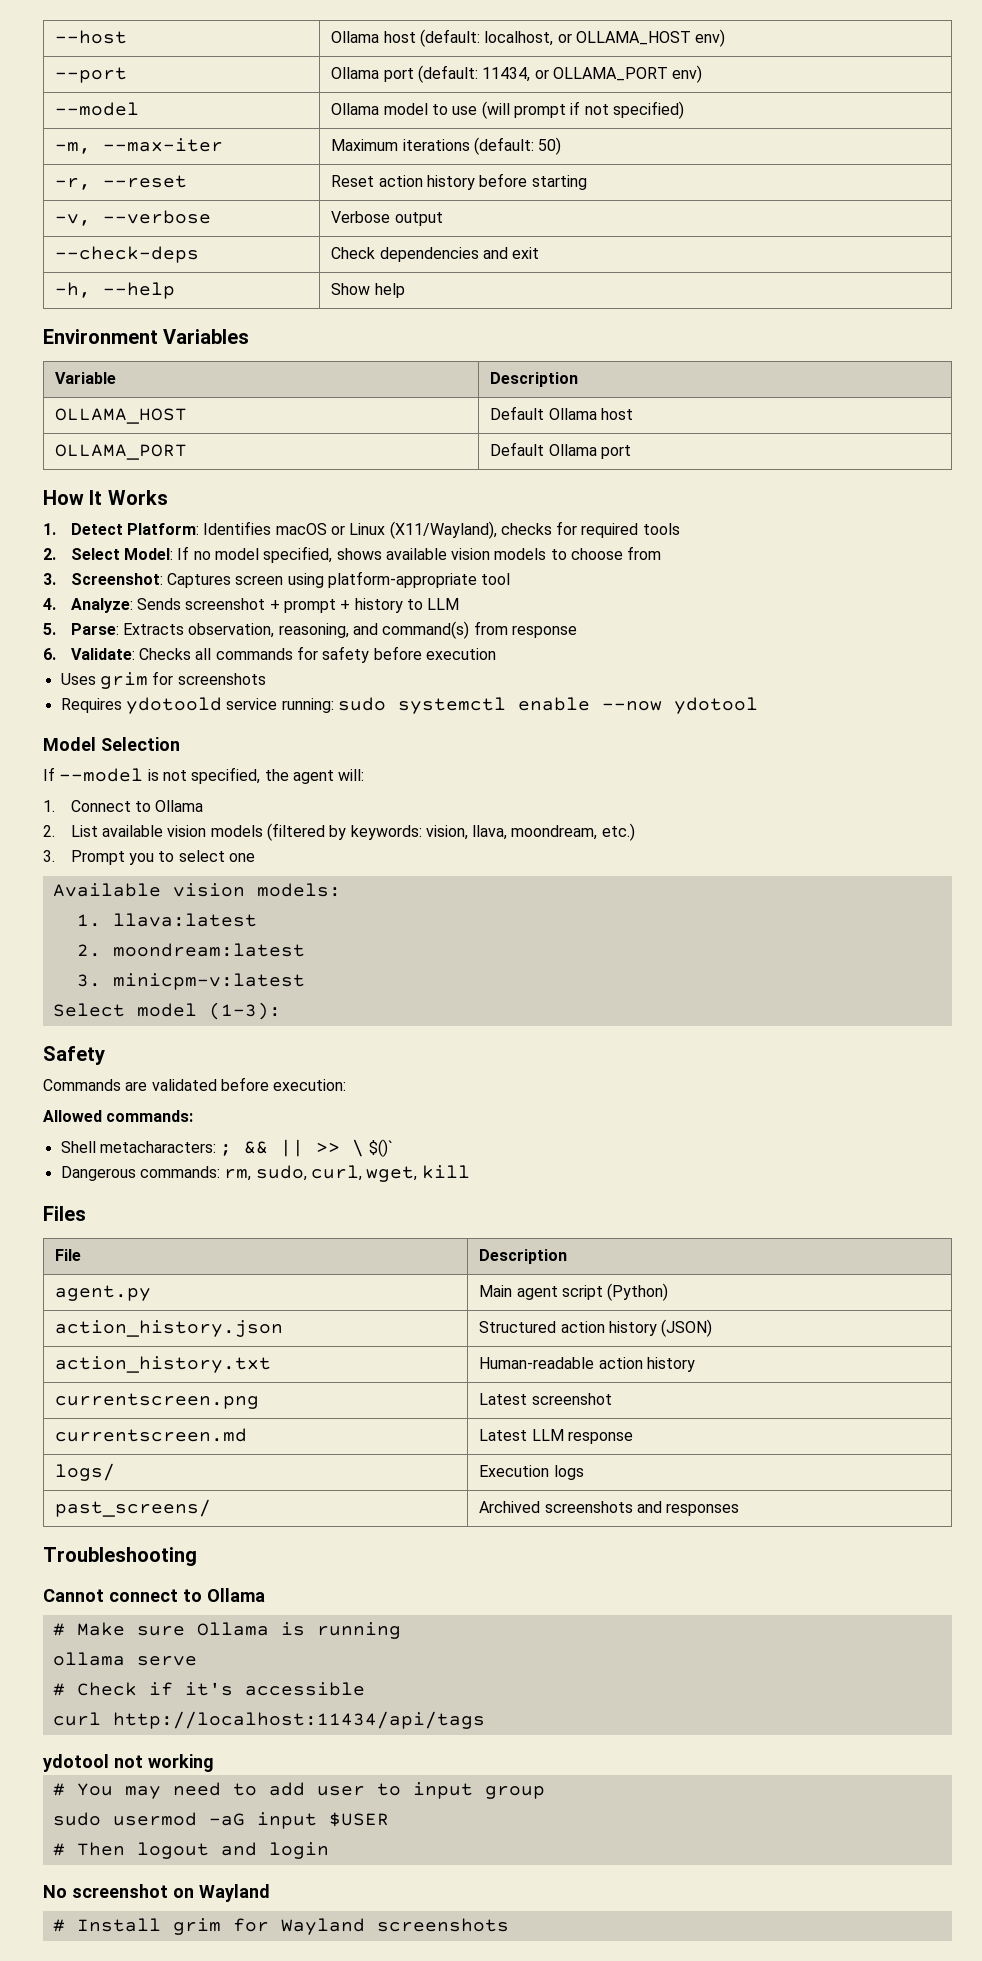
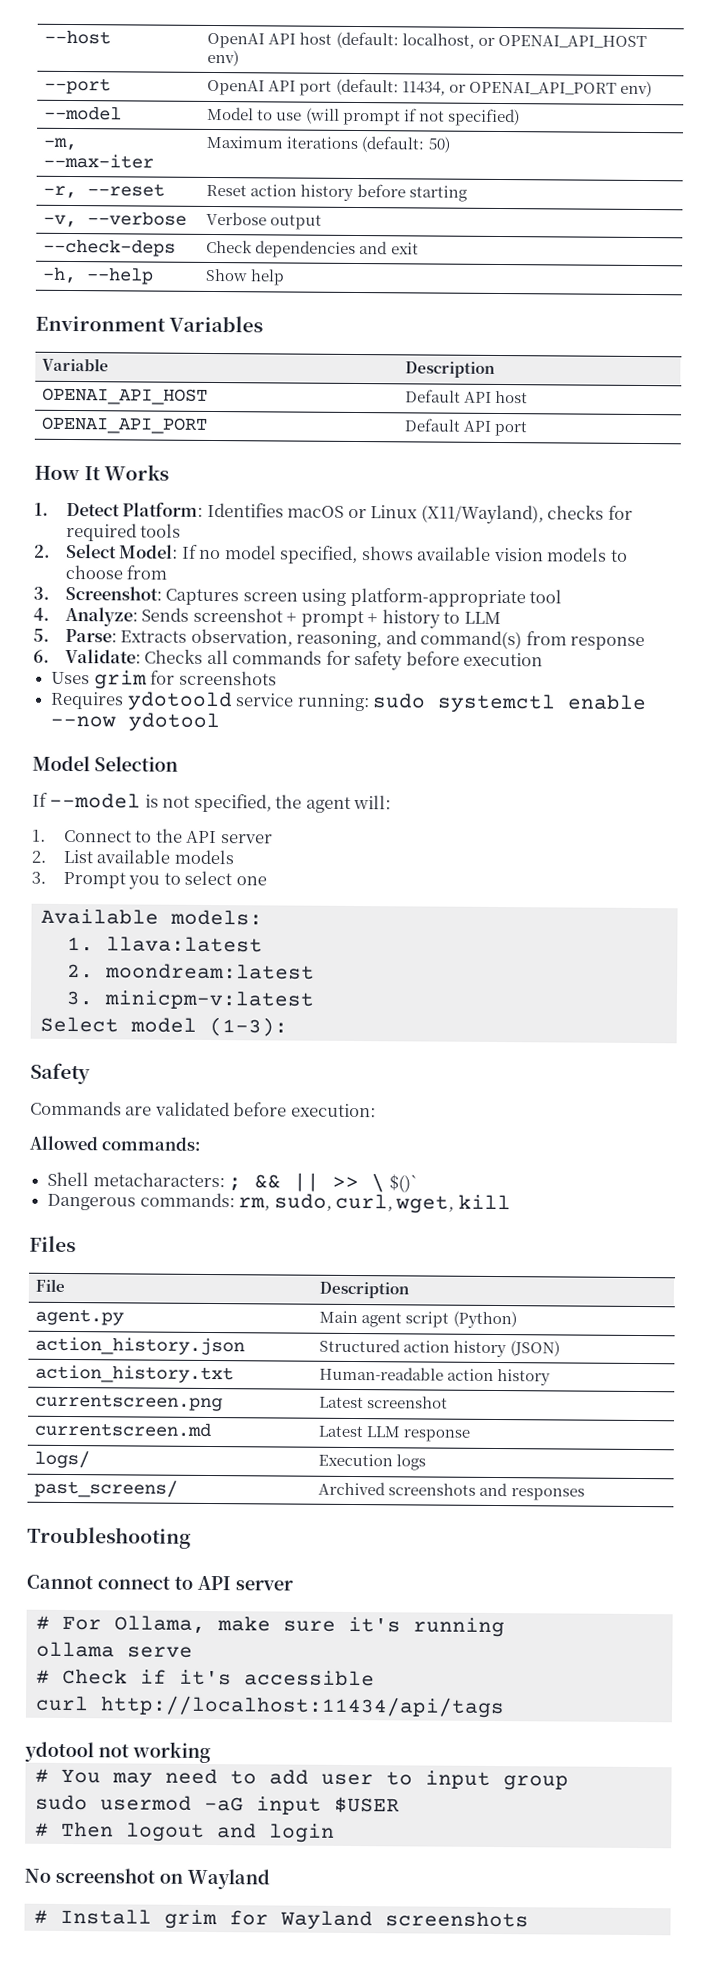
- --host | Ollama host (default: localhost, or OLLAMA_HOST env)
+ --host | OpenAI API host (default: localhost, or OPENAI_API_HOST env)
- --port | Ollama port (default: 11434, or OLLAMA_PORT env)
+ --port | OpenAI API port (default: 11434, or OPENAI_API_PORT env)
- --model | Ollama model to use (will prompt if not specified)
+ --model | Model to use (will prompt if not specified)
- OLLAMA_HOST | Default Ollama host
+ OPENAI_API_HOST | Default API host
- OLLAMA_PORT | Default Ollama port
+ OPENAI_API_PORT | Default API port
- 1. Connect to Ollama
+ 1. Connect to the API server
- 2. List available vision models (filtered by keywords: vision, llava, moondream, etc.)
+ 2. List available models
- Available vision models:
+ Available models:
- Cannot connect to Ollama
- # Make sure Ollama is running
+ Cannot connect to API server
+ # For Ollama, make sure it's running

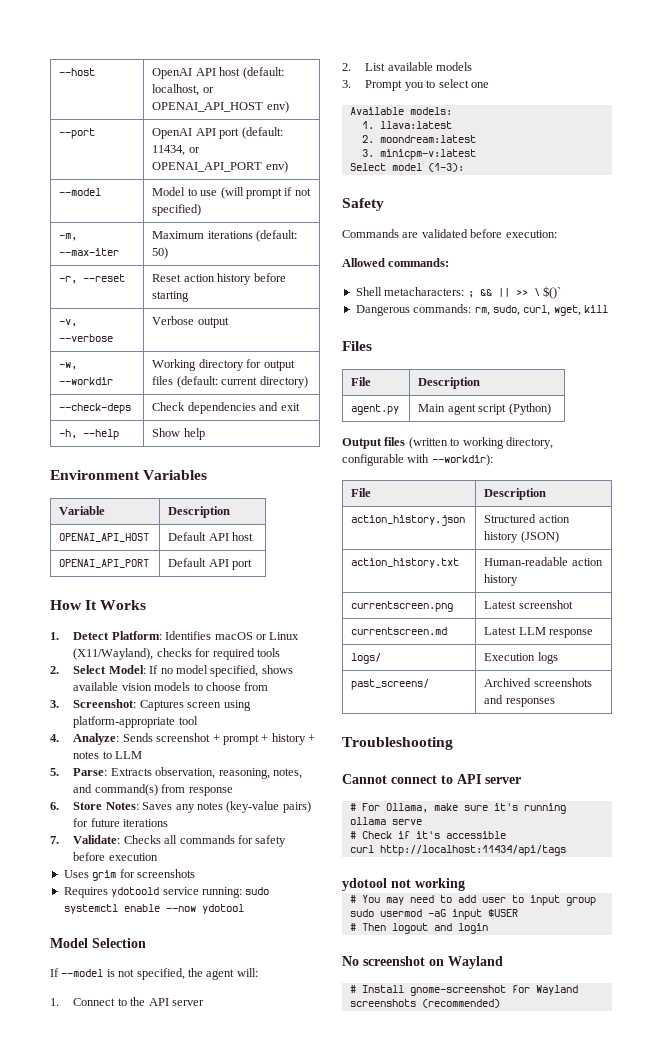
+ -w, --workdir | Working directory for output files (default: current directory)
- 4. Analyze: Sends screenshot + prompt + history to LLM
+ 4. Analyze: Sends screenshot + prompt + history + notes to LLM
- 5. Parse: Extracts observation, reasoning, and command(s) from response
+ 5. Parse: Extracts observation, reasoning, notes, and command(s) from response
- 6. Validate: Checks all commands for safety before execution
+ 6. Store Notes: Saves any notes (key-value pairs) for future iterations
+ 7. Validate: Checks all commands for safety before execution
+ Output files (written to working directory, configurable with --workdir):
+ File | Description
- # Install grim for Wayland screenshots
+ # Install gnome-screenshot for Wayland screenshots (recommended)

